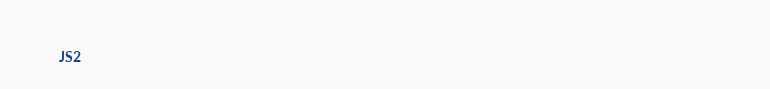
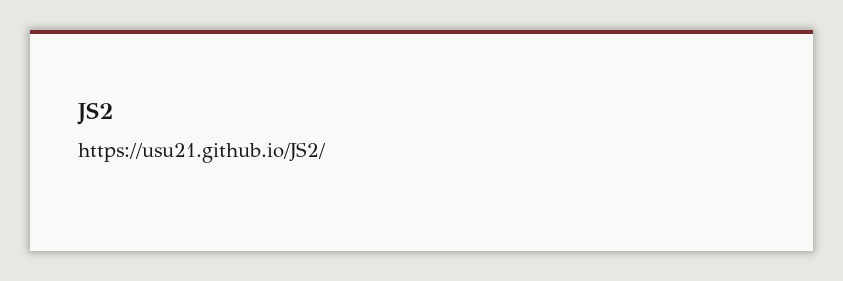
+ https://usu21.github.io/JS2/

